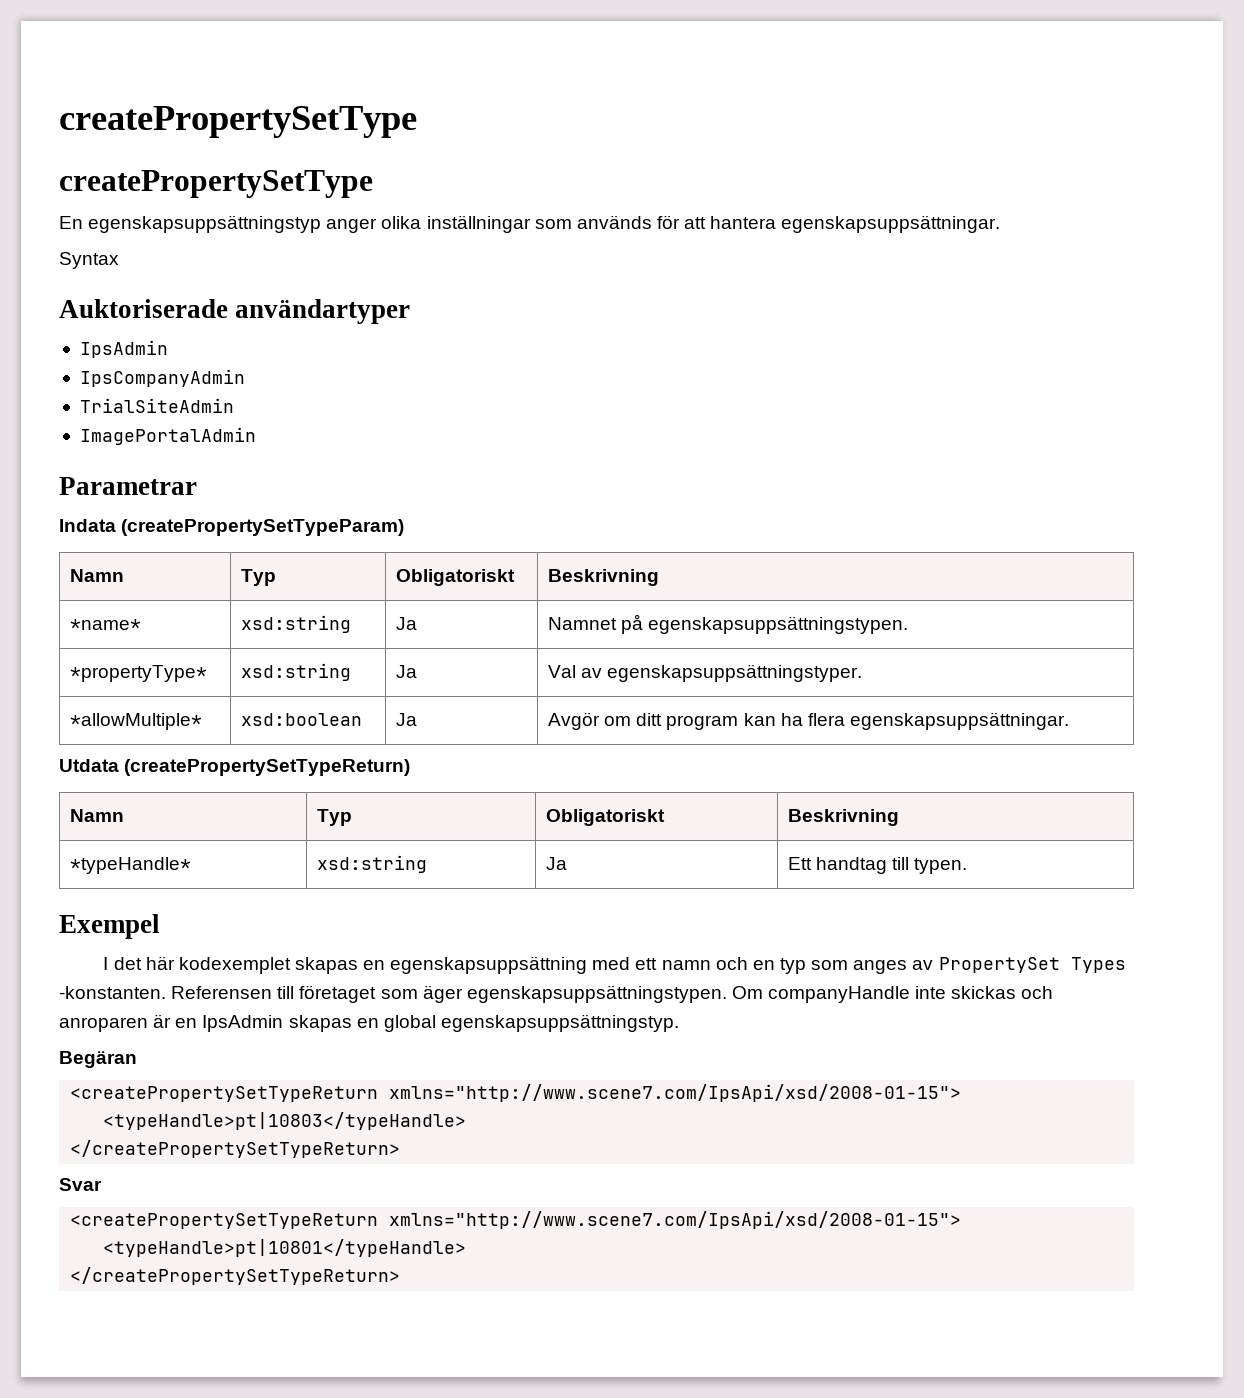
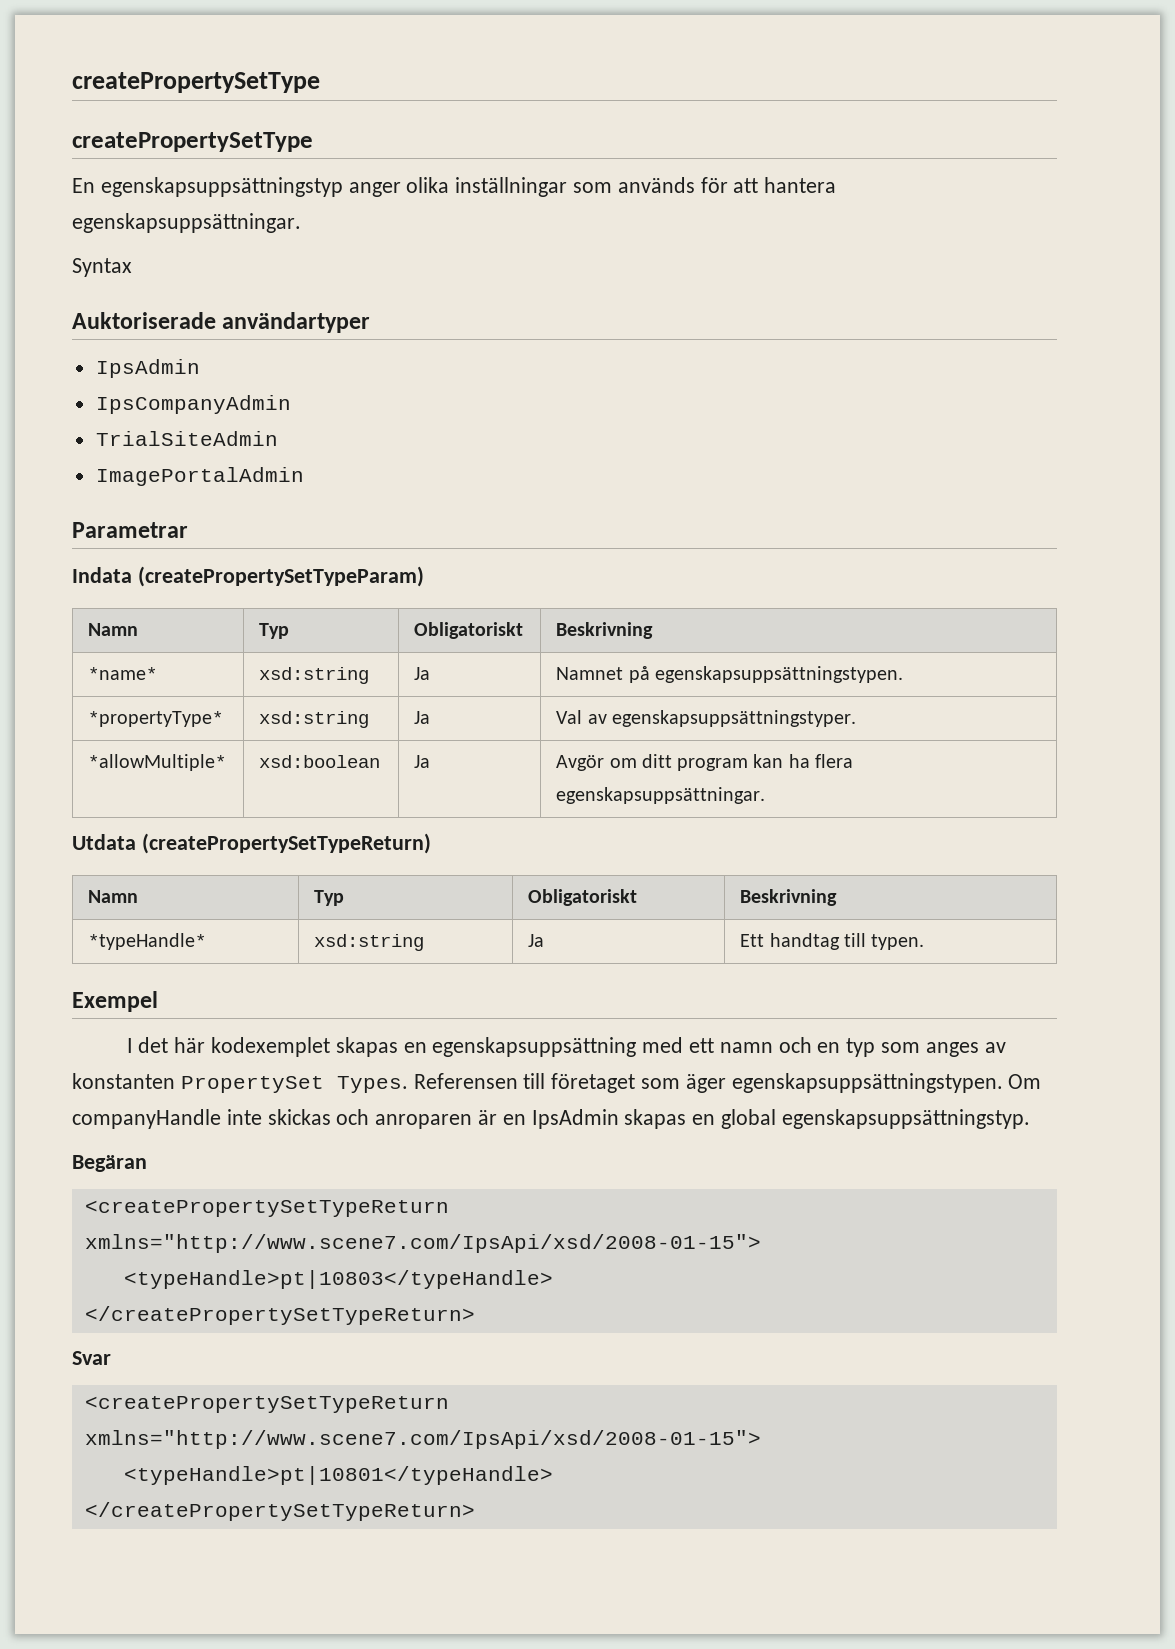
- I det här kodexemplet skapas en egenskapsuppsättning med ett namn och en typ som anges av PropertySet Types -konstanten.
+ I det här kodexemplet skapas en egenskapsuppsättning med ett namn och en typ som anges av konstanten PropertySet Types.

